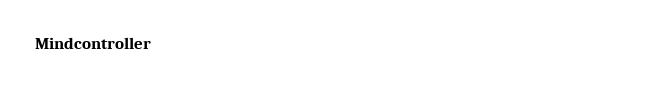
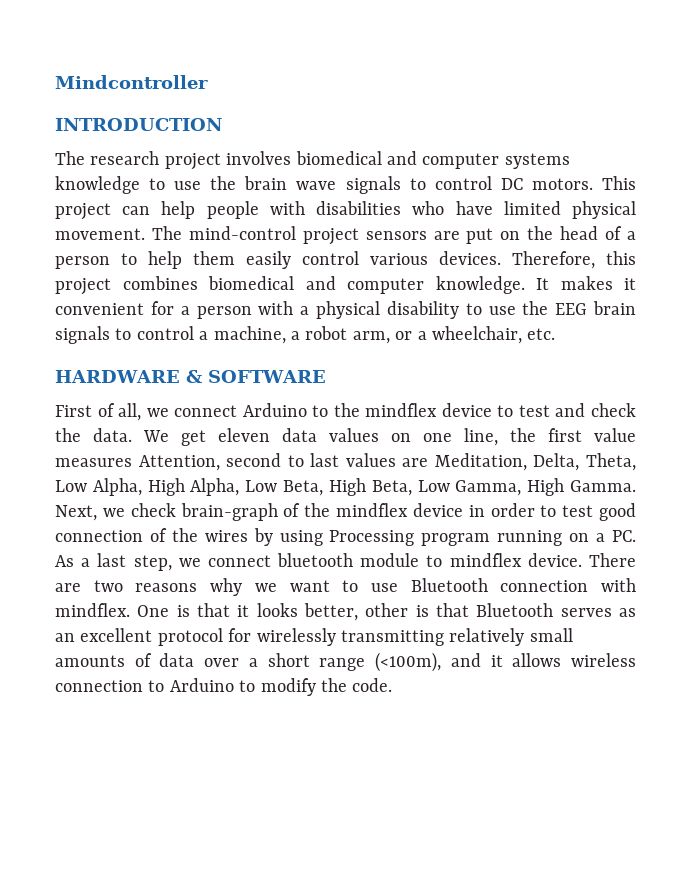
+ INTRODUCTION
+ The research project involves biomedical and computer systems knowledge to use the brain wave signals to control DC motors. This project can help people with disabilities who have limited physical movement. The mind-control project sensors are put on the head of a person to help them easily control various devices. Therefore, this project combines biomedical and computer knowledge. It makes it convenient for a person with a physical disability to use the EEG brain signals to control a machine, a robot arm, or a wheelchair, etc.
+ HARDWARE & SOFTWARE
+ First of all, we connect Arduino to the mindflex device to test and check the data. We get eleven data values on one line, the first value measures Attention, second to last values are Meditation, Delta, Theta, Low Alpha, High Alpha, Low Beta, High Beta, Low Gamma, High Gamma. Next, we check brain-graph of the mindflex device in order to test good connection of the wires by using Processing program running on a PC. As a last step, we connect bluetooth module to mindflex device. There are two reasons why we want to use Bluetooth connection with mindflex. One is that it looks better, other is that Bluetooth serves as an excellent protocol for wirelessly transmitting relatively small amounts of data over a short range (<100m), and it allows wireless connection to Arduino to modify the code.

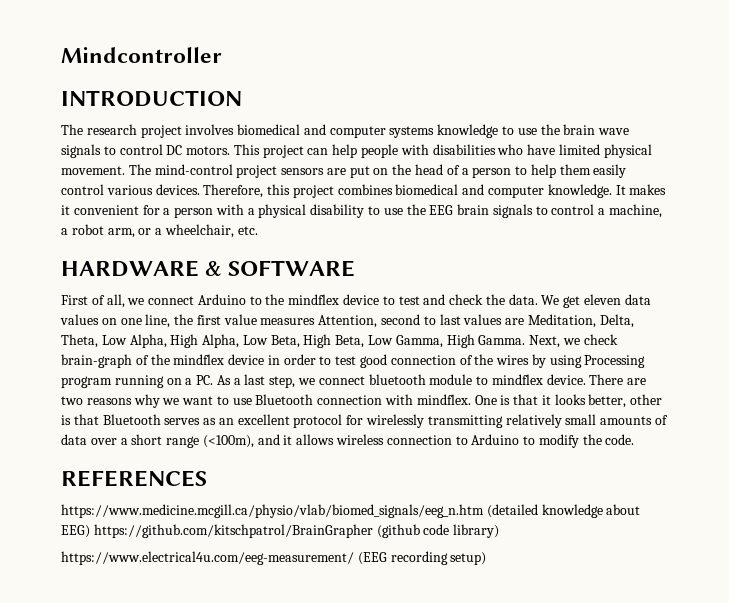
+ REFERENCES
+ https://www.medicine.mcgill.ca/physio/vlab/biomed_signals/eeg_n.htm (detailed knowledge about EEG) https://github.com/kitschpatrol/BrainGrapher (github code library)
+ https://www.electrical4u.com/eeg-measurement/ (EEG recording setup)

